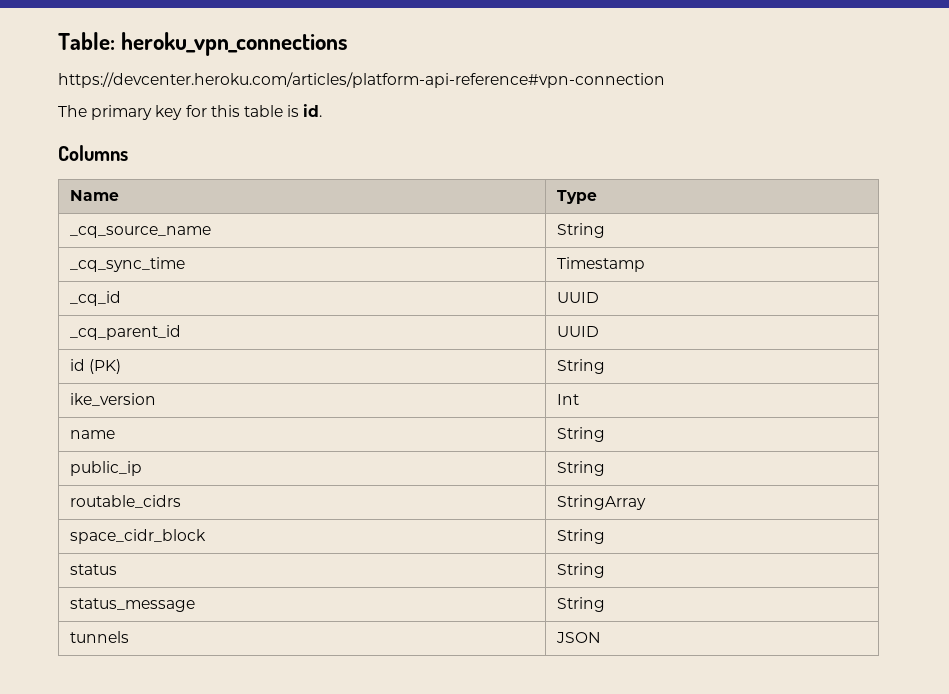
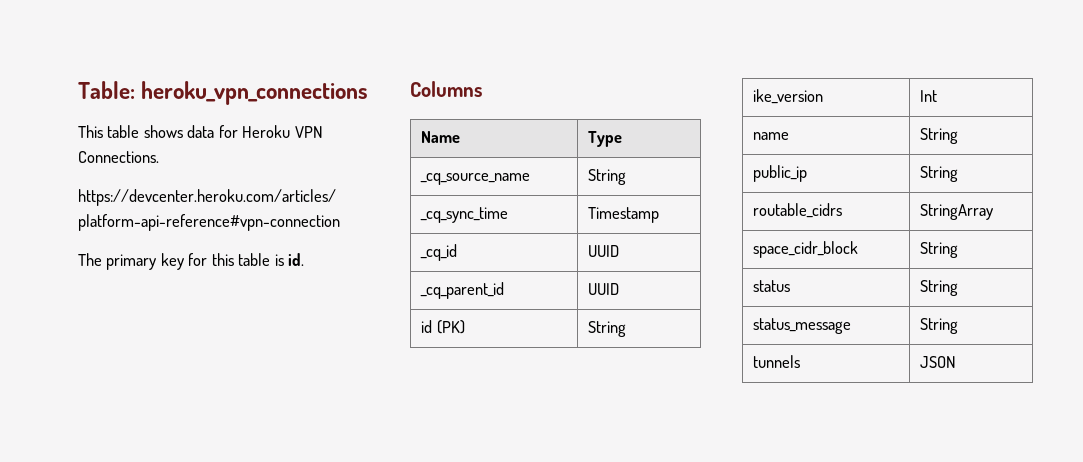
+ This table shows data for Heroku VPN Connections.

